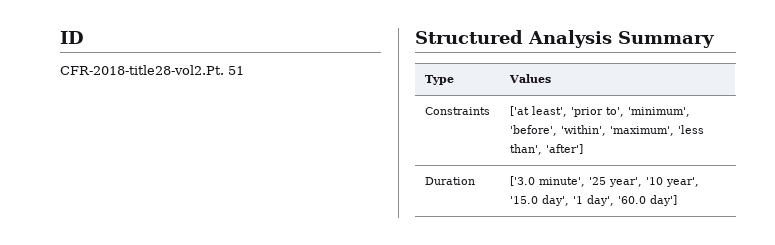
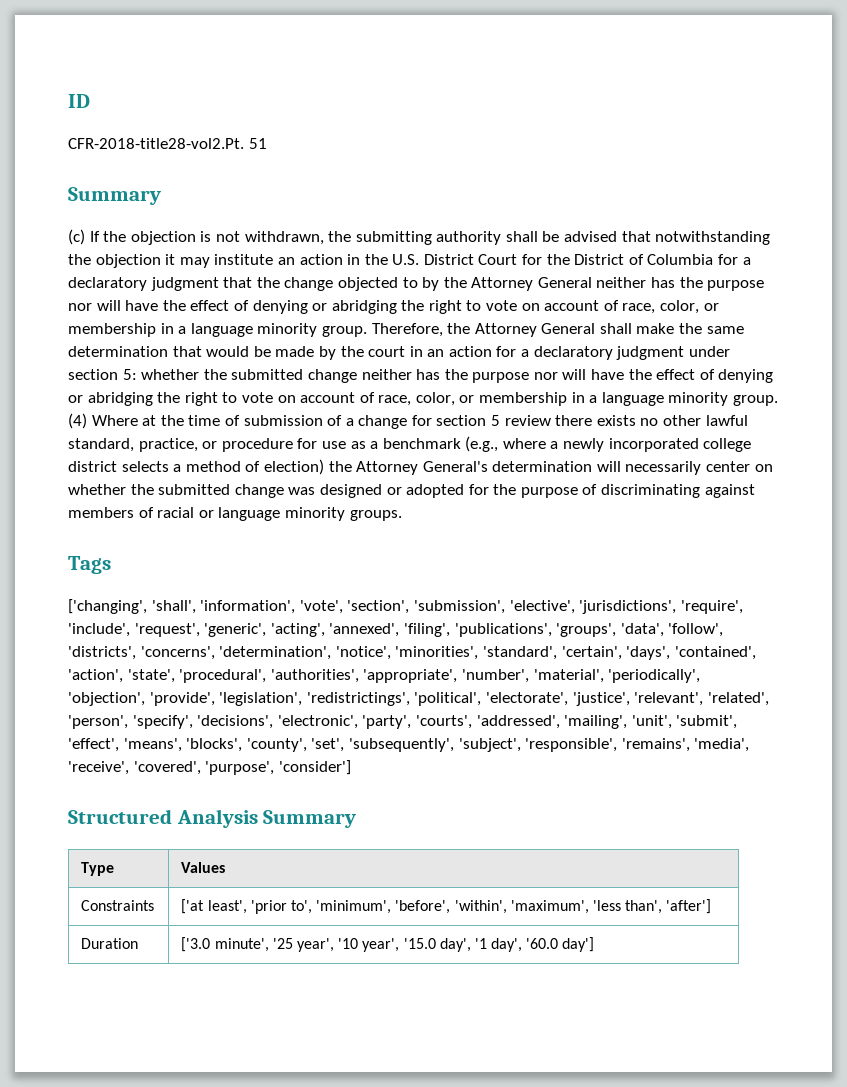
  CFR-2018-title28-vol2.Pt. 51
+ Summary
+ (c) If the objection is not withdrawn, the submitting authority shall be advised that notwithstanding the objection it may institute an action in the U.S. District Court for the District of Columbia for a declaratory judgment that the change objected to by the Attorney General neither has the purpose nor will have the effect of denying or abridging the right to vote on account of race, color, or membership in a language minority group. Therefore, the Attorney General shall make the same determination that would be made by the court in an action for a declaratory judgment under section 5: whether the submitted change neither has the purpose nor will have the effect of denying or abridging the right to vote on account of race, color, or membership in a language minority group. (4) Where at the time of submission of a change for section 5 review there exists no other lawful standard, practice, or procedure for use as a benchmark (e.g., where a newly incorporated college district selects a method of election) the Attorney General's determination will necessarily center on whether the submitted change was designed or adopted for the purpose of discriminating against members of racial or language minority groups.
+ Tags
+ ['changing', 'shall', 'information', 'vote', 'section', 'submission', 'elective', 'jurisdictions', 'require', 'include', 'request', 'generic', 'acting', 'annexed', 'filing', 'publications', 'groups', 'data', 'follow', 'districts', 'concerns', 'determination', 'notice', 'minorities', 'standard', 'certain', 'days', 'contained', 'action', 'state', 'procedural', 'authorities', 'appropriate', 'number', 'material', 'periodically', 'objection', 'provide', 'legislation', 'redistrictings', 'political', 'electorate', 'justice', 'relevant', 'related', 'person', 'specify', 'decisions', 'electronic', 'party', 'courts', 'addressed', 'mailing', 'unit', 'submit', 'effect', 'means', 'blocks', 'county', 'set', 'subsequently', 'subject', 'responsible', 'remains', 'media', 'receive', 'covered', 'purpose', 'consider']

